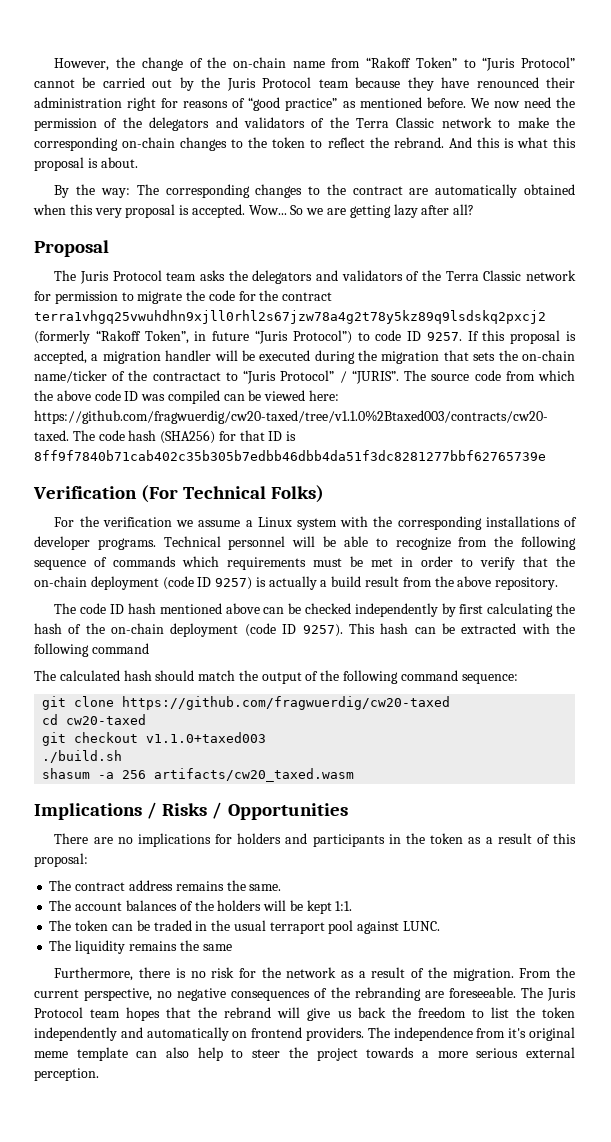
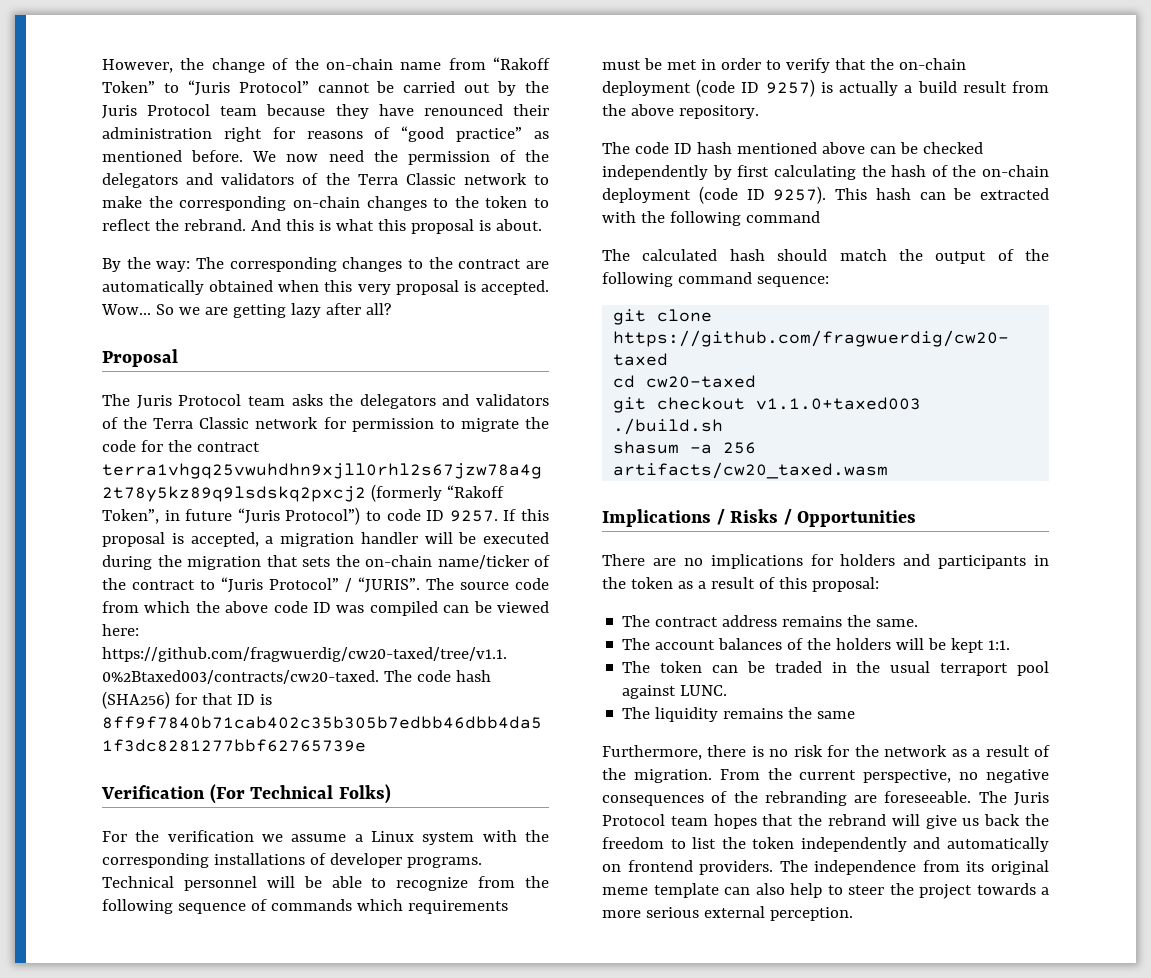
- If this proposal is accepted, a migration handler will be executed during the migration that sets the on-chain name/ticker of the contractact to “Juris Protocol” / “JURIS”.
+ If this proposal is accepted, a migration handler will be executed during the migration that sets the on-chain name/ticker of the contract to “Juris Protocol” / “JURIS”.
- The independence from it's original meme template can also help to steer the project towards a more serious external perception.
+ The independence from its original meme template can also help to steer the project towards a more serious external perception.

